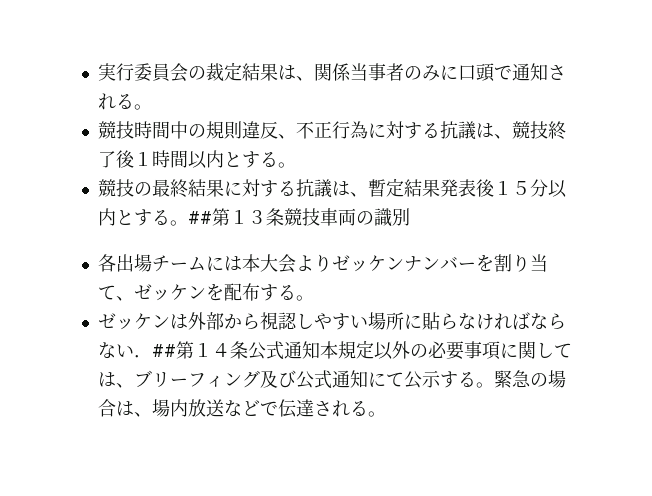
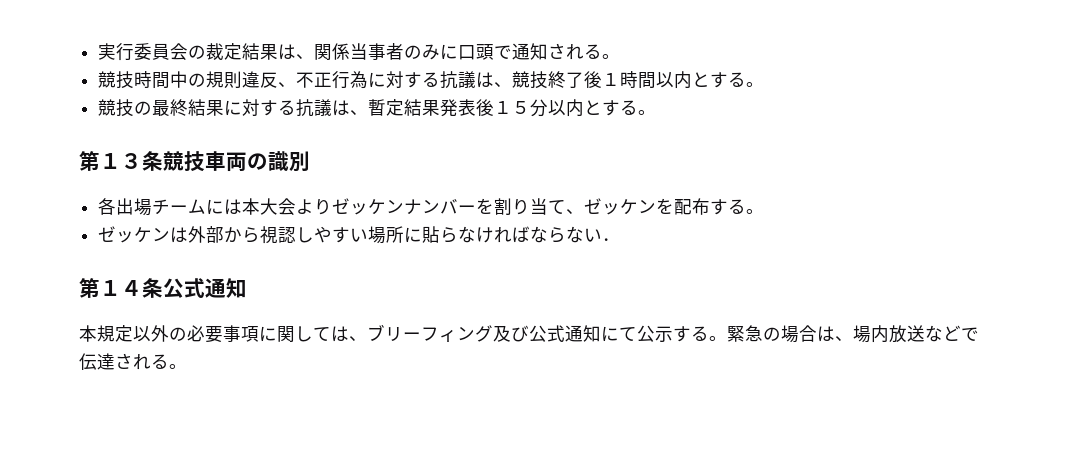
- 競技の最終結果に対する抗議は、暫定結果発表後１５分以内とする。##第１３条競技車両の識別
+ 競技の最終結果に対する抗議は、暫定結果発表後１５分以内とする。
+ 第１３条競技車両の識別
- ゼッケンは外部から視認しやすい場所に貼らなければならない．##第１４条公式通知本規定以外の必要事項に関しては、ブリーフィング及び公式通知にて公示する。
+ ゼッケンは外部から視認しやすい場所に貼らなければならない．
+ 第１４条公式通知
+ 本規定以外の必要事項に関しては、ブリーフィング及び公式通知にて公示する。

